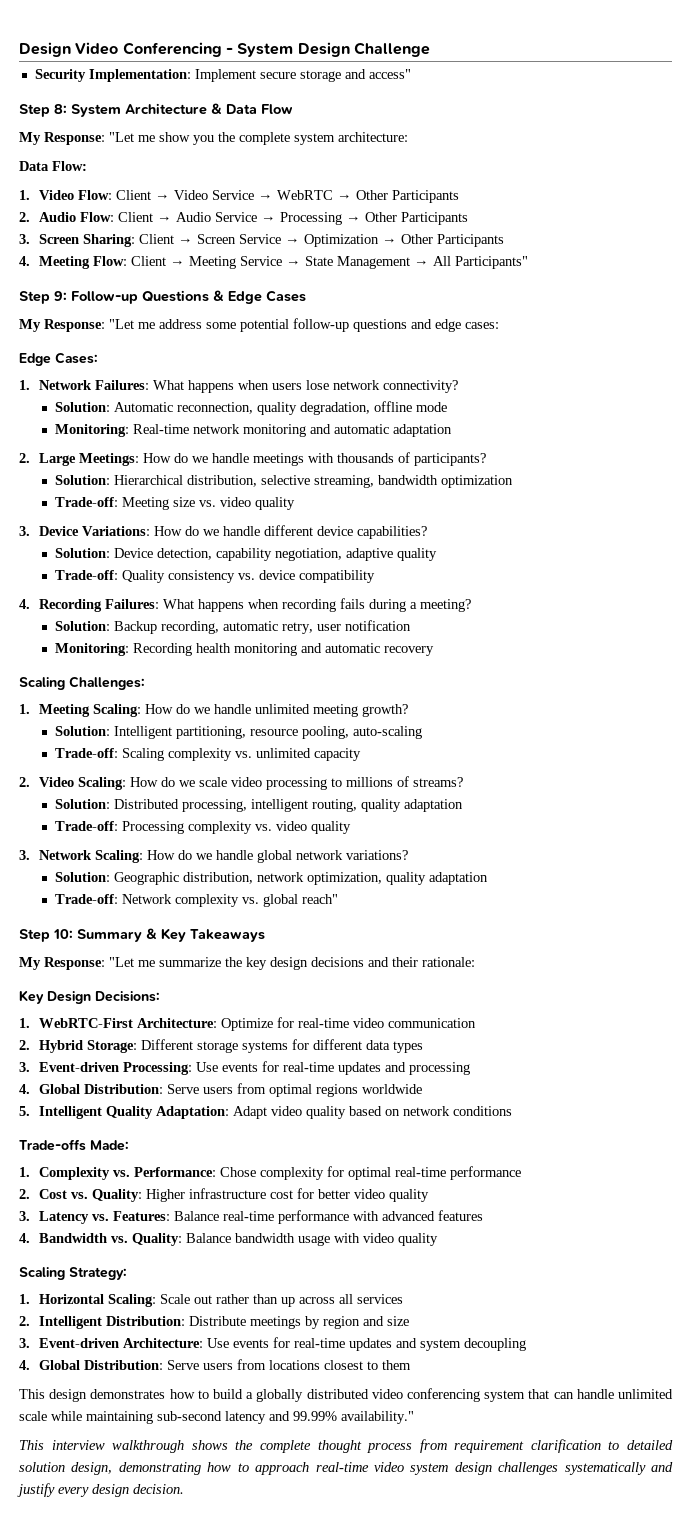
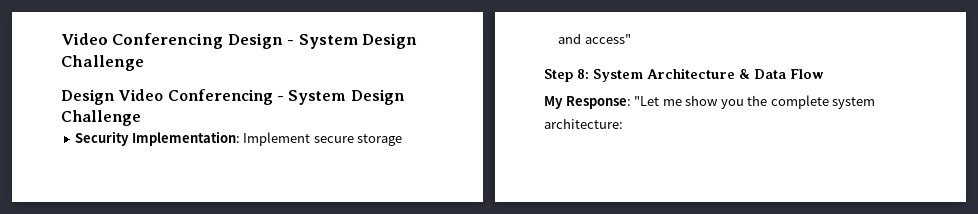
+ Video Conferencing Design - System Design Challenge
- Data Flow:
- 1. Video Flow: Client → Video Service → WebRTC → Other Participants
- 2. Audio Flow: Client → Audio Service → Processing → Other Participants
- 3. Screen Sharing: Client → Screen Service → Optimization → Other Participants
- 4. Meeting Flow: Client → Meeting Service → State Management → All Participants"
- Step 9: Follow-up Questions & Edge Cases
- My Response: "Let me address some potential follow-up questions and edge cases:
- Edge Cases:
- 1. Network Failures: What happens when users lose network connectivity?
- Solution: Automatic reconnection, quality degradation, offline mode
- Monitoring: Real-time network monitoring and automatic adaptation
- 2. Large Meetings: How do we handle meetings with thousands of participants?
- Solution: Hierarchical distribution, selective streaming, bandwidth optimization
- Trade-off: Meeting size vs. video quality
- 3. Device Variations: How do we handle different device capabilities?
- Solution: Device detection, capability negotiation, adaptive quality
- Trade-off: Quality consistency vs. device compatibility
- 4. Recording Failures: What happens when recording fails during a meeting?
- Solution: Backup recording, automatic retry, user notification
- Monitoring: Recording health monitoring and automatic recovery
- Scaling Challenges:
- 1. Meeting Scaling: How do we handle unlimited meeting growth?
- Solution: Intelligent partitioning, resource pooling, auto-scaling
- Trade-off: Scaling complexity vs. unlimited capacity
- 2. Video Scaling: How do we scale video processing to millions of streams?
- Solution: Distributed processing, intelligent routing, quality adaptation
- Trade-off: Processing complexity vs. video quality
- 3. Network Scaling: How do we handle global network variations?
- Solution: Geographic distribution, network optimization, quality adaptation
- Trade-off: Network complexity vs. global reach"
- Step 10: Summary & Key Takeaways
- My Response: "Let me summarize the key design decisions and their rationale:
- Key Design Decisions:
- 1. WebRTC-First Architecture: Optimize for real-time video communication
- 2. Hybrid Storage: Different storage systems for different data types
- 3. Event-driven Processing: Use events for real-time updates and processing
- 4. Global Distribution: Serve users from optimal regions worldwide
- 5. Intelligent Quality Adaptation: Adapt video quality based on network conditions
- Trade-offs Made:
- 1. Complexity vs. Performance: Chose complexity for optimal real-time performance
- 2. Cost vs. Quality: Higher infrastructure cost for better video quality
- 3. Latency vs. Features: Balance real-time performance with advanced features
- 4. Bandwidth vs. Quality: Balance bandwidth usage with video quality
- Scaling Strategy:
- 1. Horizontal Scaling: Scale out rather than up across all services
- 2. Intelligent Distribution: Distribute meetings by region and size
- 3. Event-driven Architecture: Use events for real-time updates and system decoupling
- 4. Global Distribution: Serve users from locations closest to them
- This design demonstrates how to build a globally distributed video conferencing system that can handle unlimited scale while maintaining sub-second latency and 99.99% availability."
- This interview walkthrough shows the complete thought process from requirement clarification to detailed solution design, demonstrating how to approach real-time video system design challenges systematically and justify every design decision.

